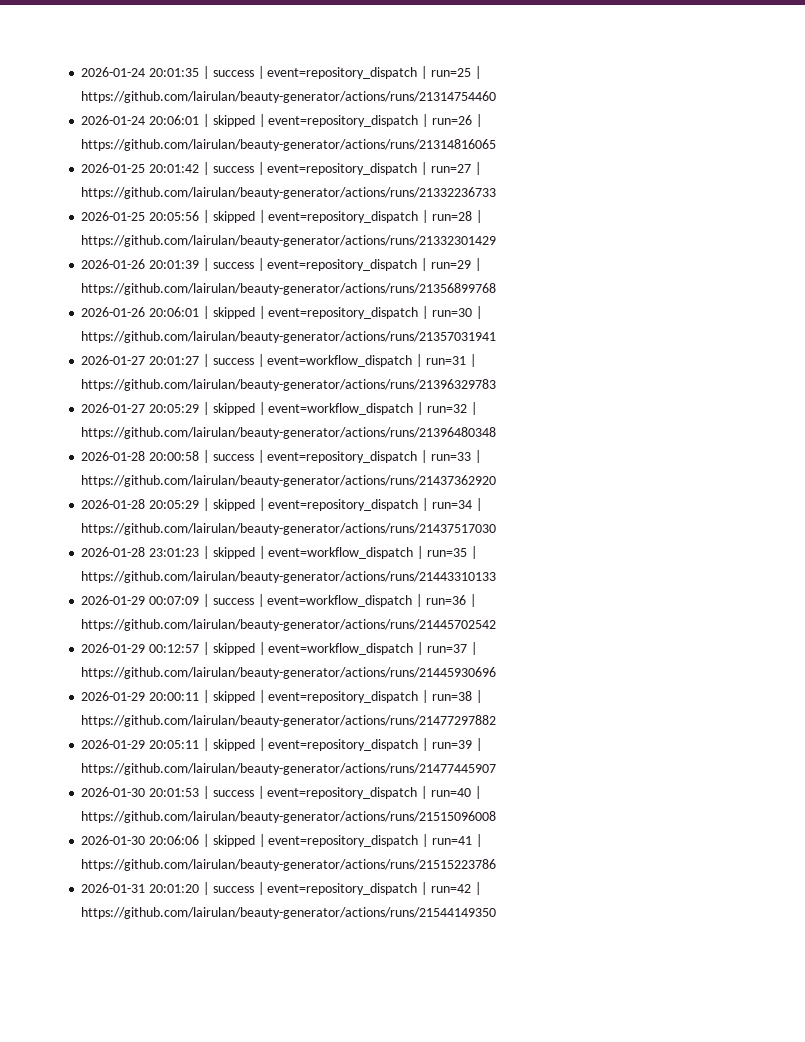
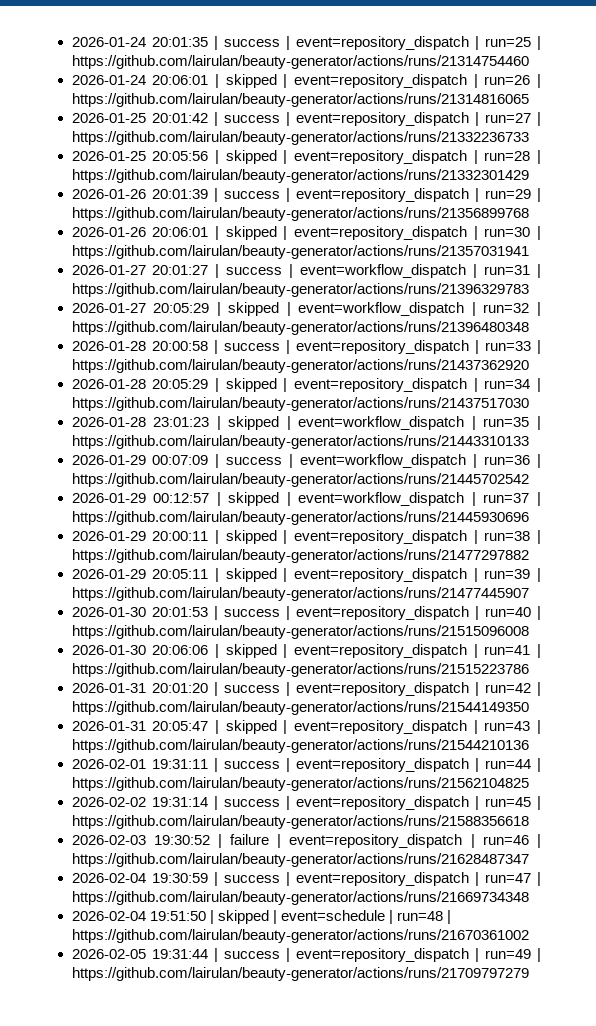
+ 2026-01-31 20:05:47 | skipped | event=repository_dispatch | run=43 | https://github.com/lairulan/beauty-generator/actions/runs/21544210136
+ 2026-02-01 19:31:11 | success | event=repository_dispatch | run=44 | https://github.com/lairulan/beauty-generator/actions/runs/21562104825
+ 2026-02-02 19:31:14 | success | event=repository_dispatch | run=45 | https://github.com/lairulan/beauty-generator/actions/runs/21588356618
+ 2026-02-03 19:30:52 | failure | event=repository_dispatch | run=46 | https://github.com/lairulan/beauty-generator/actions/runs/21628487347
+ 2026-02-04 19:30:59 | success | event=repository_dispatch | run=47 | https://github.com/lairulan/beauty-generator/actions/runs/21669734348
+ 2026-02-04 19:51:50 | skipped | event=schedule | run=48 | https://github.com/lairulan/beauty-generator/actions/runs/21670361002
+ 2026-02-05 19:31:44 | success | event=repository_dispatch | run=49 | https://github.com/lairulan/beauty-generator/actions/runs/21709797279

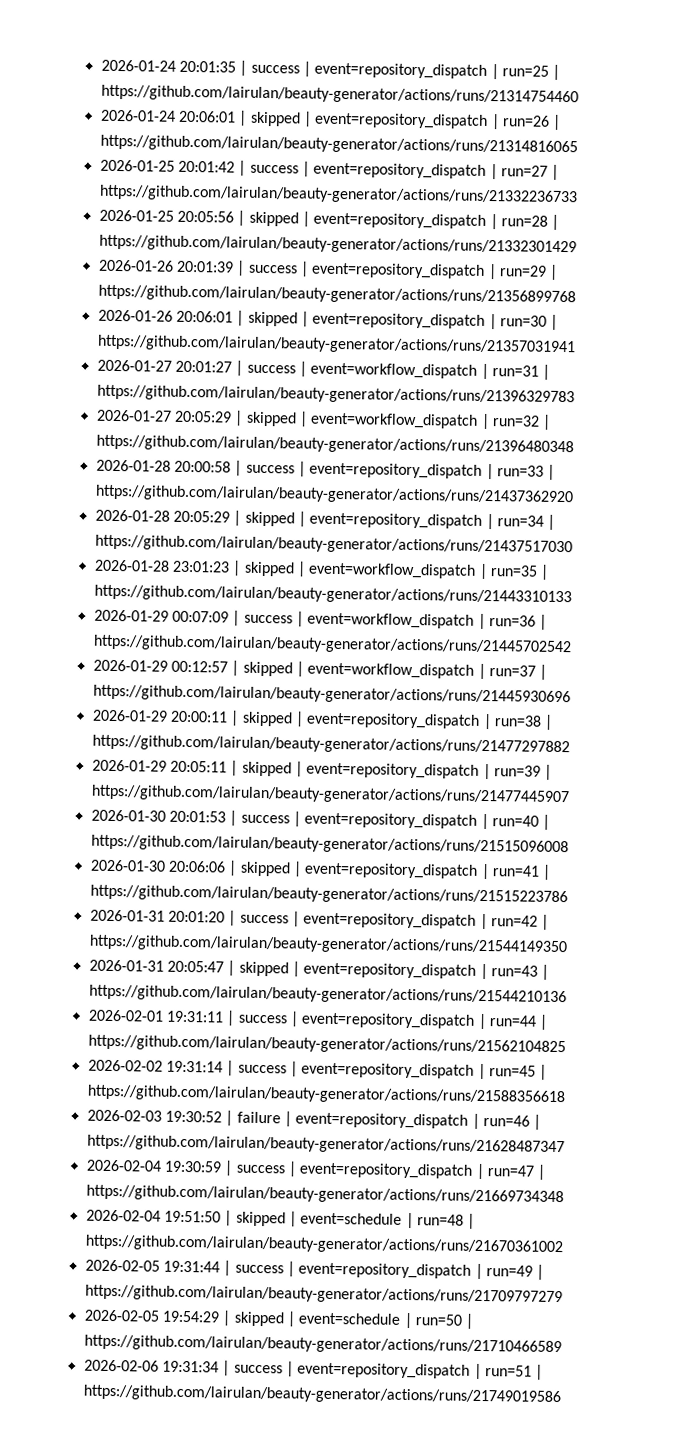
+ 2026-02-05 19:54:29 | skipped | event=schedule | run=50 | https://github.com/lairulan/beauty-generator/actions/runs/21710466589
+ 2026-02-06 19:31:34 | success | event=repository_dispatch | run=51 | https://github.com/lairulan/beauty-generator/actions/runs/21749019586

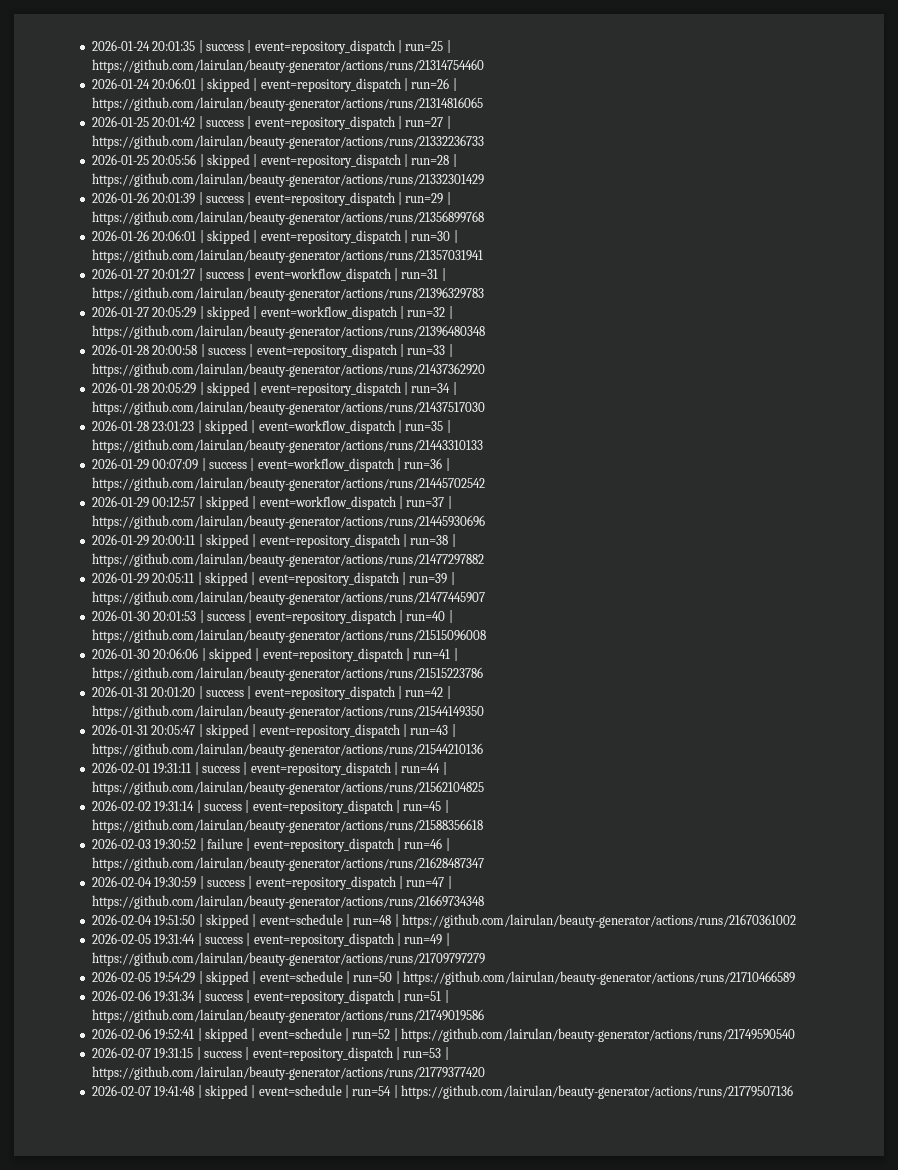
+ 2026-02-06 19:52:41 | skipped | event=schedule | run=52 | https://github.com/lairulan/beauty-generator/actions/runs/21749590540
+ 2026-02-07 19:31:15 | success | event=repository_dispatch | run=53 | https://github.com/lairulan/beauty-generator/actions/runs/21779377420
+ 2026-02-07 19:41:48 | skipped | event=schedule | run=54 | https://github.com/lairulan/beauty-generator/actions/runs/21779507136

